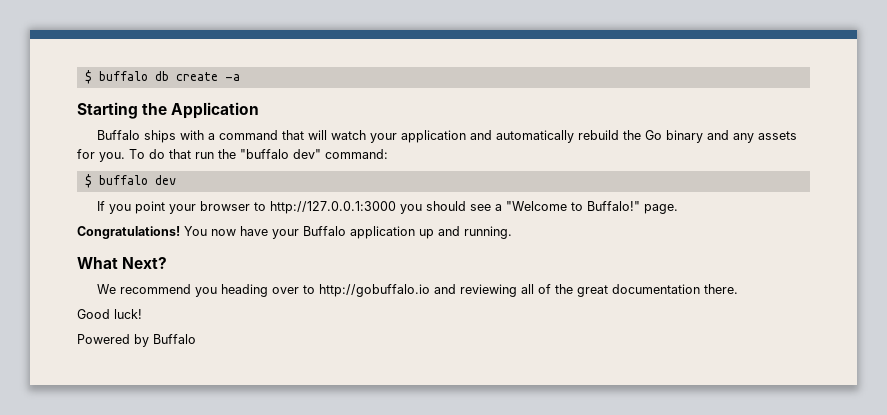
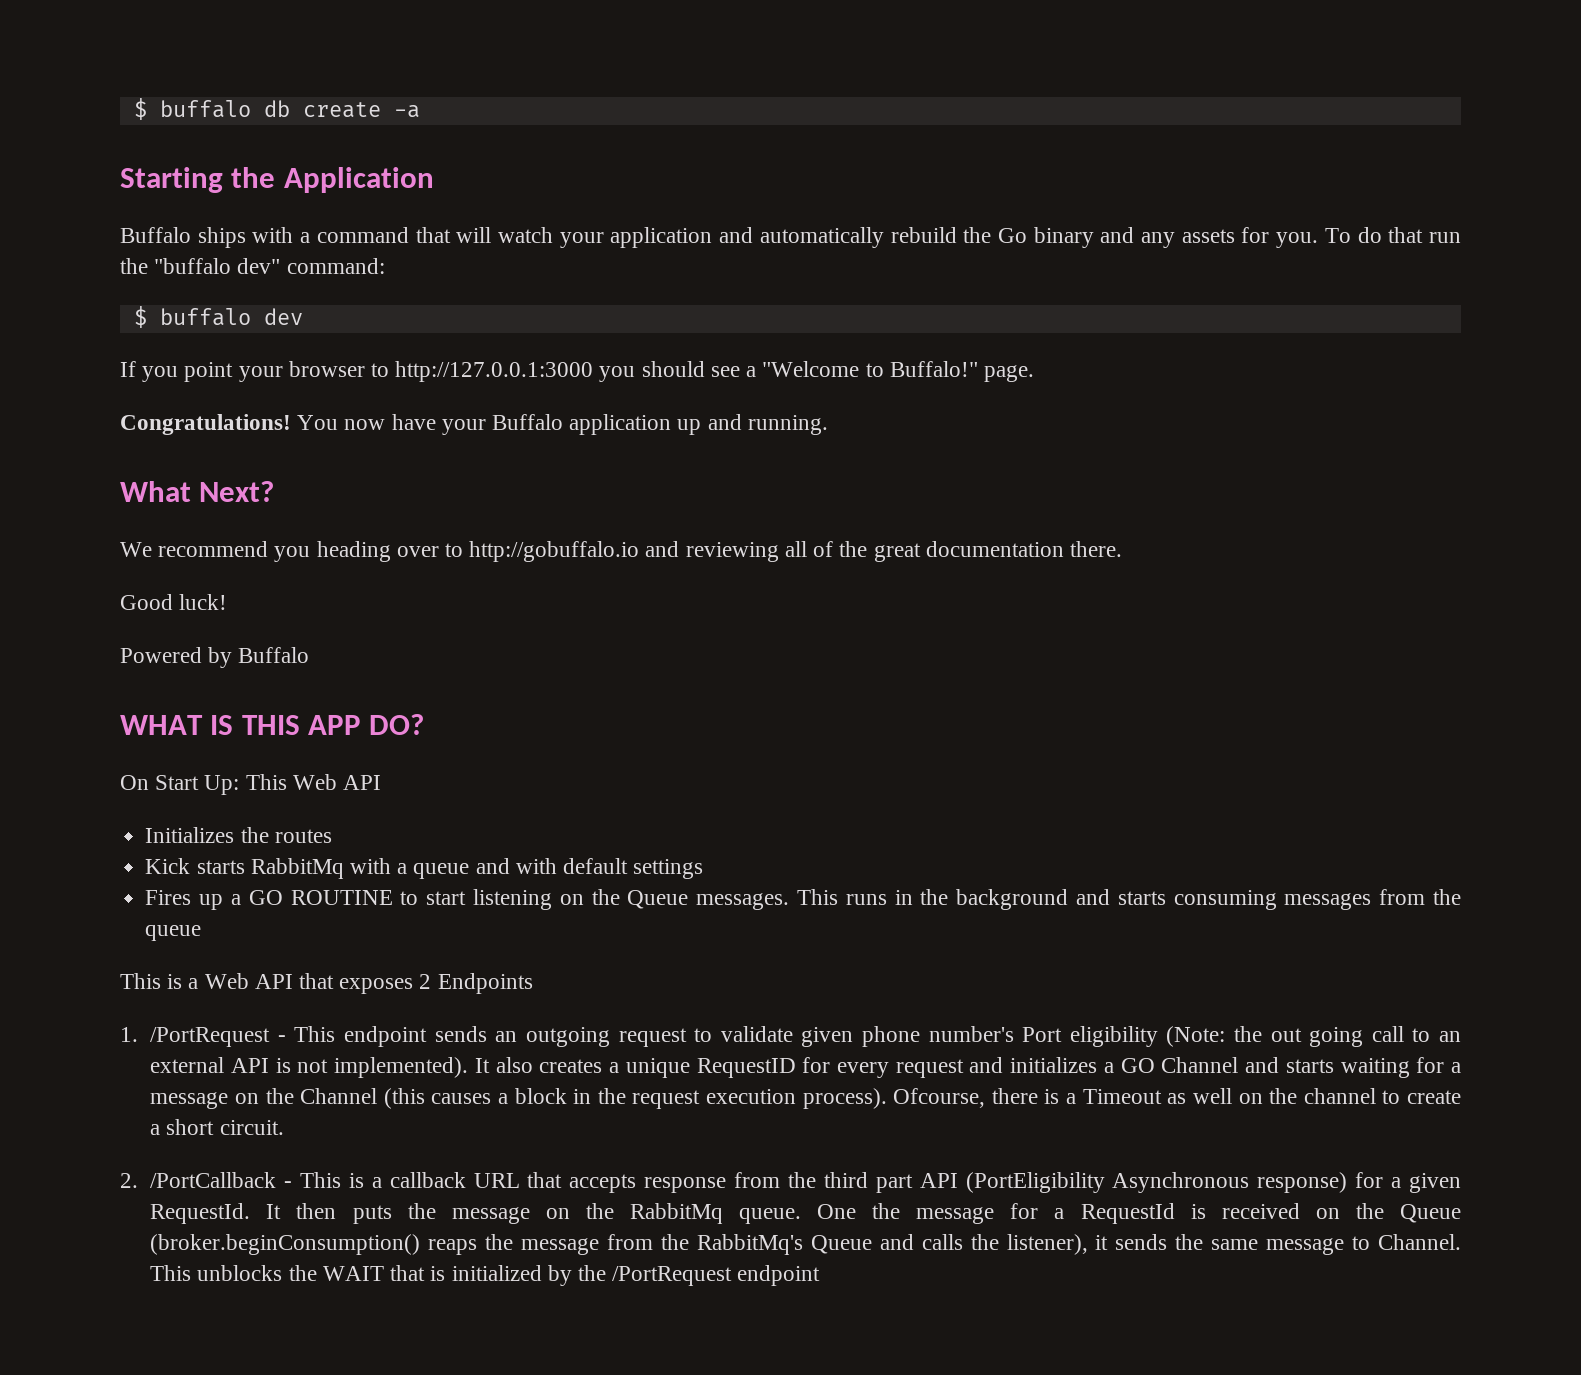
+ WHAT IS THIS APP DO?
+ On Start Up: This Web API
+ Initializes the routes
+ Kick starts RabbitMq with a queue and with default settings
+ Fires up a GO ROUTINE to start listening on the Queue messages. This runs in the background and starts consuming messages from the queue
+ This is a Web API that exposes 2 Endpoints
+ 1. /PortRequest - This endpoint sends an outgoing request to validate given phone number's Port eligibility (Note: the out going call to an external API is not implemented). It also creates a unique RequestID for every request and initializes a GO Channel and starts waiting for a message on the Channel (this causes a block in the request execution process). Ofcourse, there is a Timeout as well on the channel to create a short circuit.
+ 2. /PortCallback - This is a callback URL that accepts response from the third part API (PortEligibility Asynchronous response) for a given RequestId. It then puts the message on the RabbitMq queue. One the message for a RequestId is received on the Queue (broker.beginConsumption() reaps the message from the RabbitMq's Queue and calls the listener), it sends the same message to Channel. This unblocks the WAIT that is initialized by the /PortRequest endpoint

